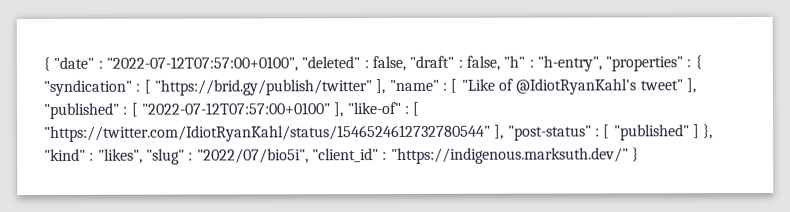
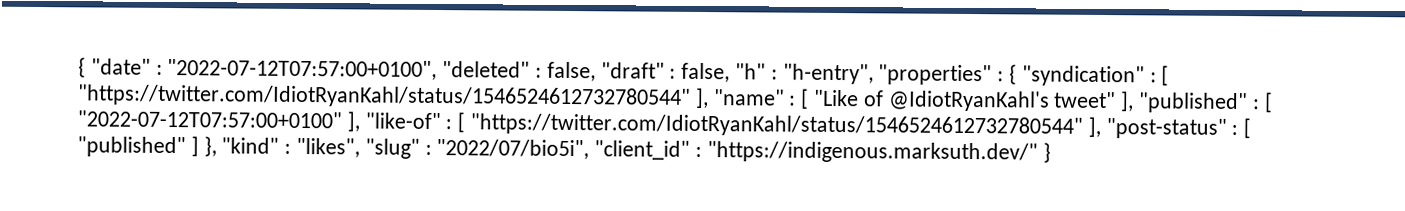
- { "date" : "2022-07-12T07:57:00+0100", "deleted" : false, "draft" : false, "h" : "h-entry", "properties" : { "syndication" : [ "https://brid.gy/publish/twitter" ], "name" : [ "Like of @IdiotRyanKahl's tweet" ], "published" : [ "2022-07-12T07:57:00+0100" ], "like-of" : [ "https://twitter.com/IdiotRyanKahl/status/1546524612732780544" ], "post-status" : [ "published" ] }, "kind" : "likes", "slug" : "2022/07/bio5i", "client_id" : "https://indigenous.marksuth.dev/" }
+ { "date" : "2022-07-12T07:57:00+0100", "deleted" : false, "draft" : false, "h" : "h-entry", "properties" : { "syndication" : [ "https://twitter.com/IdiotRyanKahl/status/1546524612732780544" ], "name" : [ "Like of @IdiotRyanKahl's tweet" ], "published" : [ "2022-07-12T07:57:00+0100" ], "like-of" : [ "https://twitter.com/IdiotRyanKahl/status/1546524612732780544" ], "post-status" : [ "published" ] }, "kind" : "likes", "slug" : "2022/07/bio5i", "client_id" : "https://indigenous.marksuth.dev/" }

